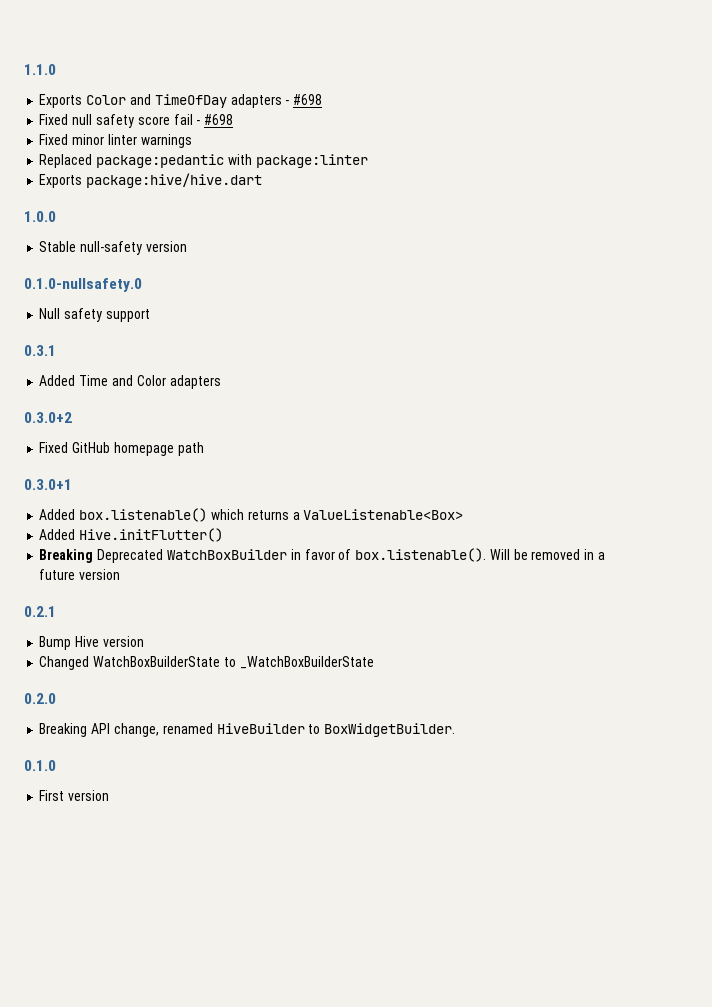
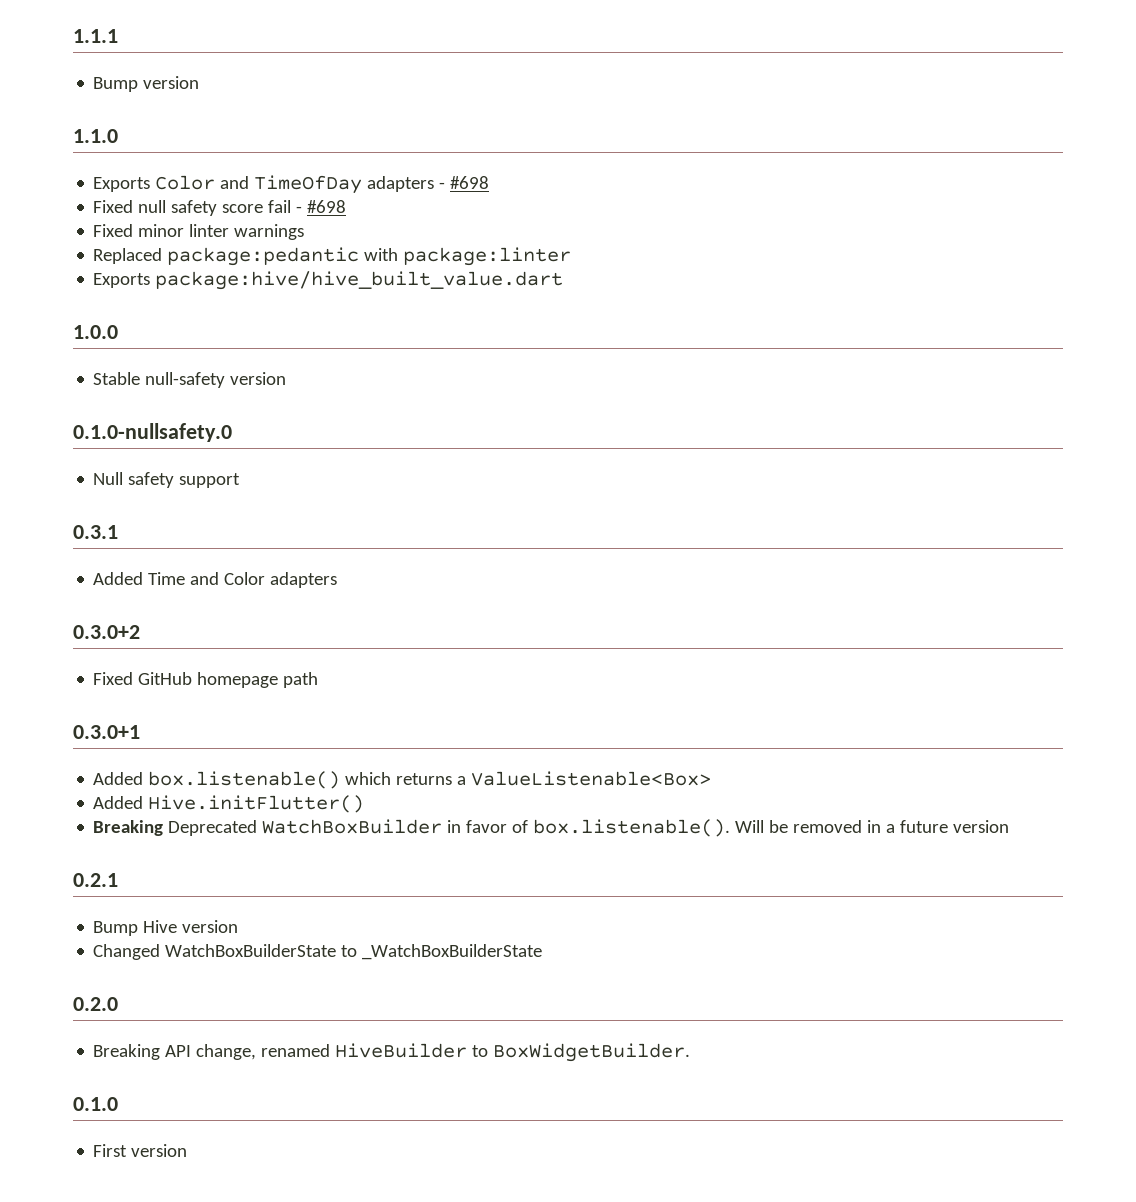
+ 1.1.1
+ Bump version
- Exports package:hive/hive.dart
+ Exports package:hive/hive_built_value.dart

